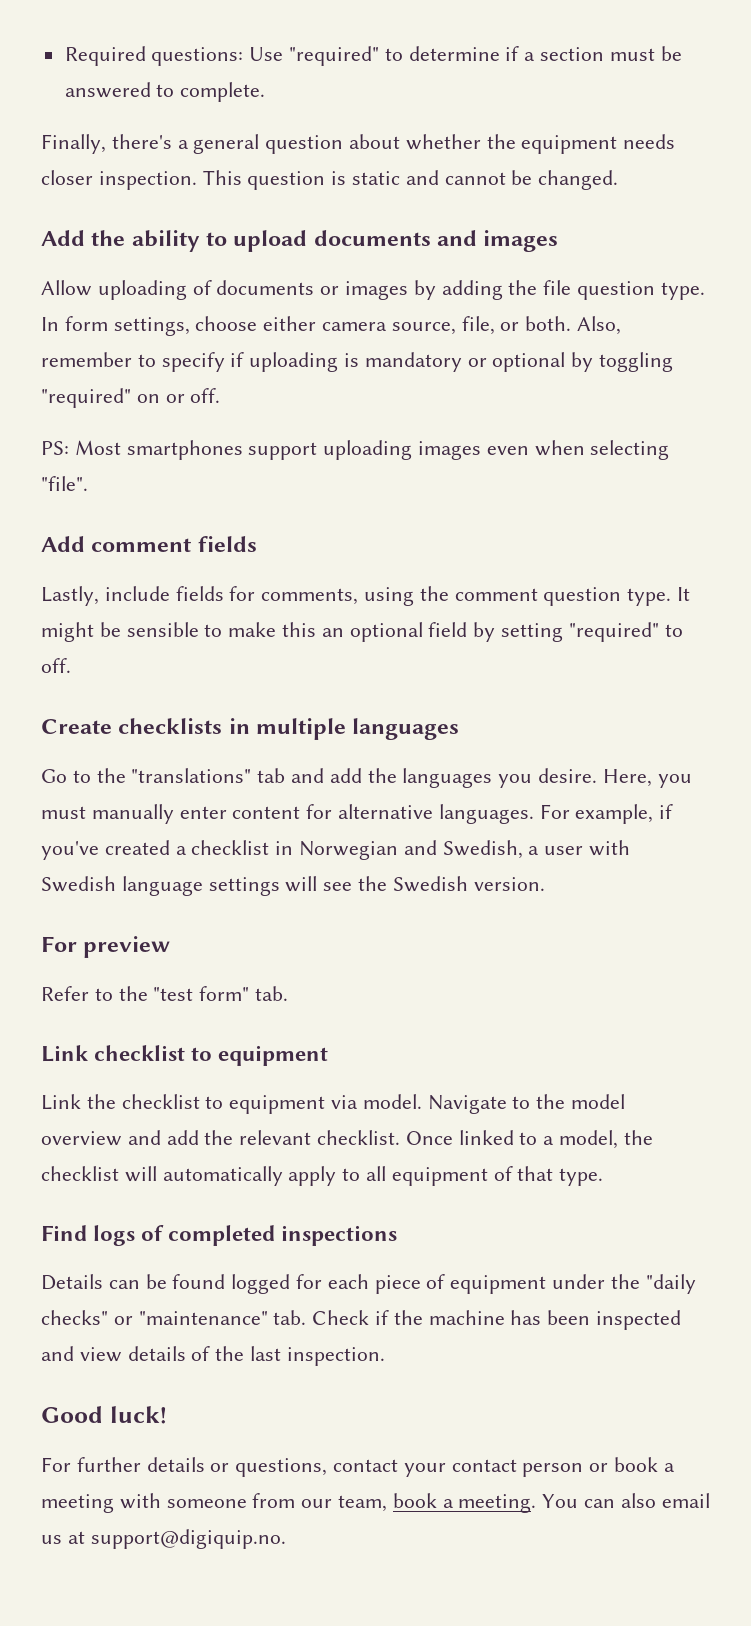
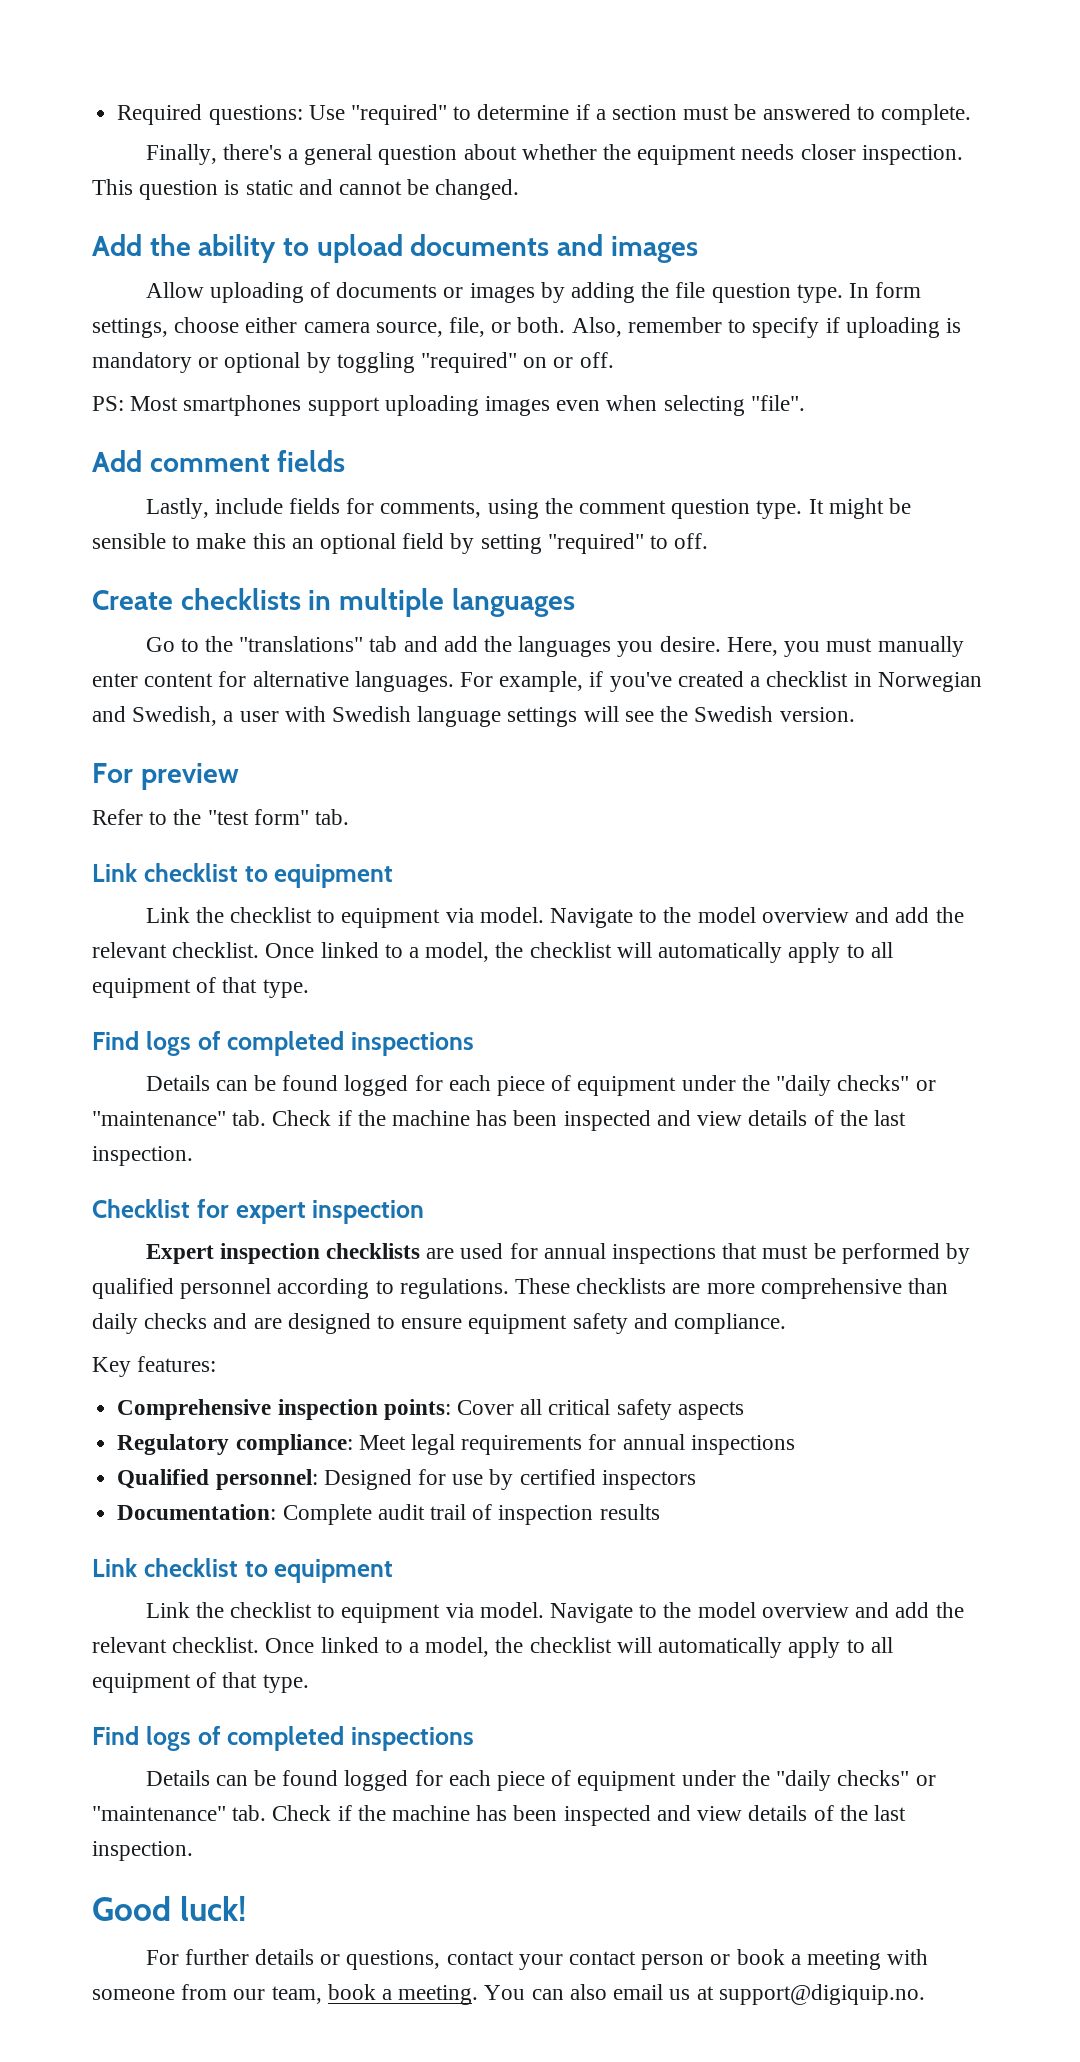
+ Checklist for expert inspection
+ Expert inspection checklists are used for annual inspections that must be performed by qualified personnel according to regulations. These checklists are more comprehensive than daily checks and are designed to ensure equipment safety and compliance.
+ Key features:
+ Comprehensive inspection points: Cover all critical safety aspects
+ Regulatory compliance: Meet legal requirements for annual inspections
+ Qualified personnel: Designed for use by certified inspectors
+ Documentation: Complete audit trail of inspection results
+ Link checklist to equipment
+ Link the checklist to equipment via model. Navigate to the model overview and add the relevant checklist. Once linked to a model, the checklist will automatically apply to all equipment of that type.
+ Find logs of completed inspections
+ Details can be found logged for each piece of equipment under the "daily checks" or "maintenance" tab. Check if the machine has been inspected and view details of the last inspection.

